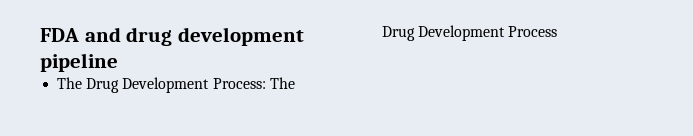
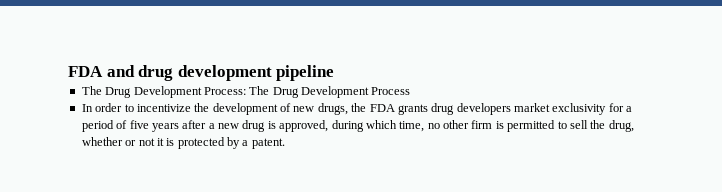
+ In order to incentivize the development of new drugs, the FDA grants drug developers market exclusivity for a period of five years after a new drug is approved, during which time, no other firm is permitted to sell the drug, whether or not it is protected by a patent.

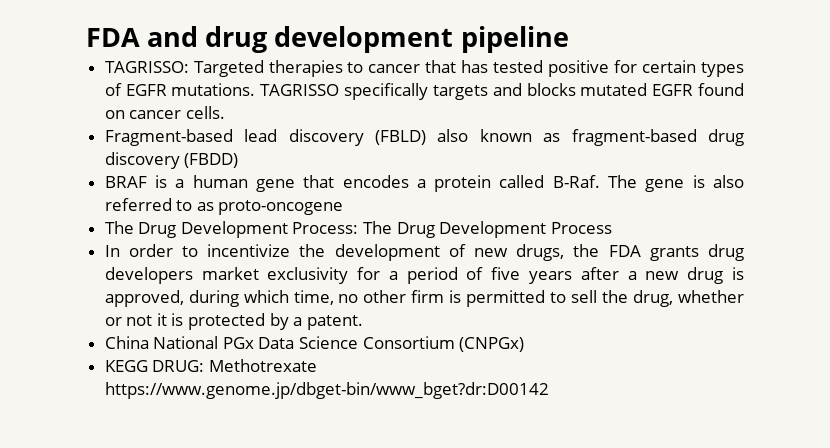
+ TAGRISSO: Targeted therapies to cancer that has tested positive for certain types of EGFR mutations. TAGRISSO specifically targets and blocks mutated EGFR found on cancer cells.
+ Fragment-based lead discovery (FBLD) also known as fragment-based drug discovery (FBDD)
+ BRAF is a human gene that encodes a protein called B-Raf. The gene is also referred to as proto-oncogene
+ China National PGx Data Science Consortium (CNPGx)
+ KEGG DRUG: Methotrexate https://www.genome.jp/dbget-bin/www_bget?dr:D00142

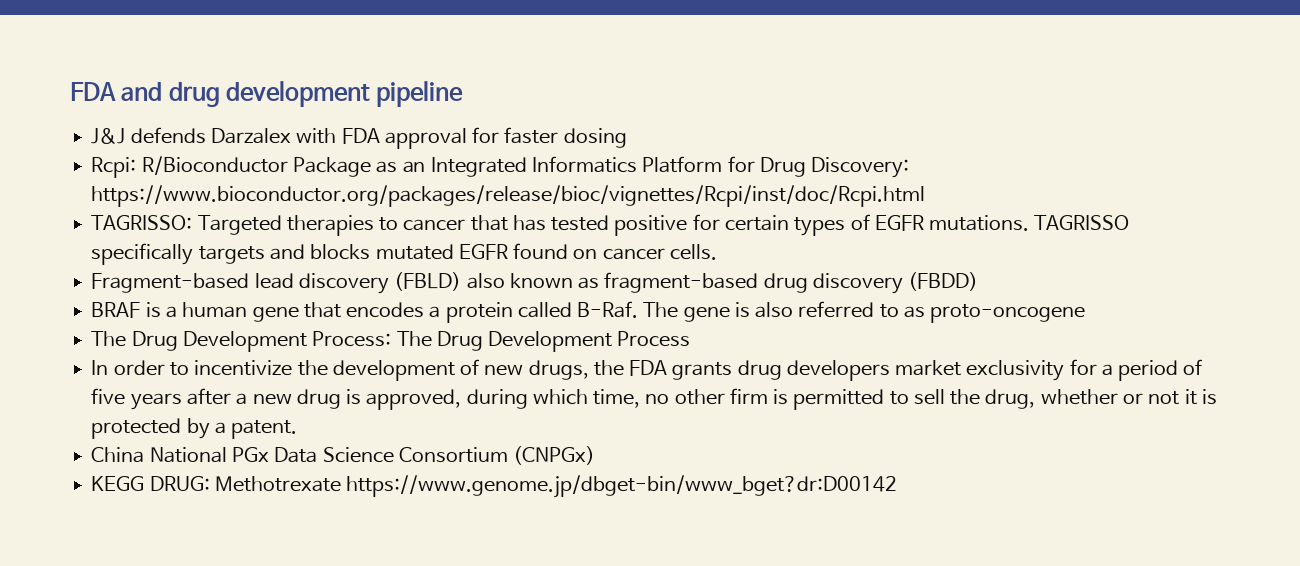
+ J&J defends Darzalex with FDA approval for faster dosing
+ Rcpi: R/Bioconductor Package as an Integrated Informatics Platform for Drug Discovery: https://www.bioconductor.org/packages/release/bioc/vignettes/Rcpi/inst/doc/Rcpi.html

